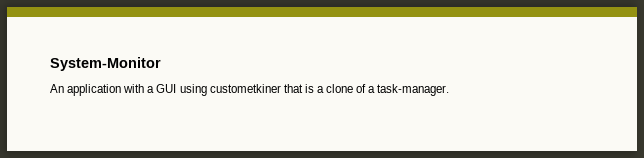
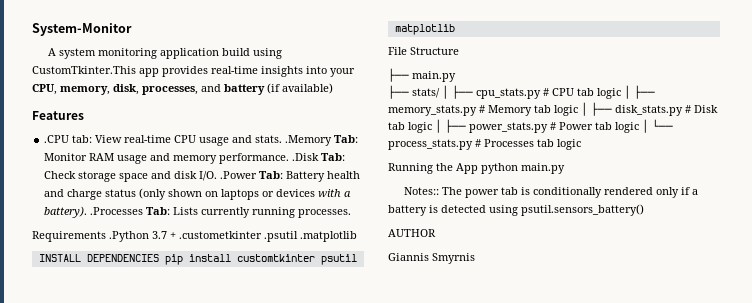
- An application with a GUI using custometkiner that is a clone of a task-manager.
+ A system monitoring application build using CustomTkinter.This app provides real-time insights into your CPU, memory, disk, processes, and battery (if available)
+ Features
+ .CPU tab: View real-time CPU usage and stats. .Memory Tab: Monitor RAM usage and memory performance. .Disk Tab: Check storage space and disk I/O. .Power Tab: Battery health and charge status (only shown on laptops or devices with a battery). .Processes Tab: Lists currently running processes.
+ Requirements .Python 3.7 + .custometkinter .psutil .matplotlib
+ INSTALL DEPENDENCIES pip install customtkinter psutil matplotlib
+ File Structure
+ ├── main.py
+ ├── stats/ │ ├── cpu_stats.py # CPU tab logic │ ├── memory_stats.py # Memory tab logic │ ├── disk_stats.py # Disk tab logic │ ├── power_stats.py # Power tab logic │ └── process_stats.py # Processes tab logic
+ Running the App python main.py
+ Notes:: The power tab is conditionally rendered only if a battery is detected using psutil.sensors_battery()
+ AUTHOR
+ Giannis Smyrnis

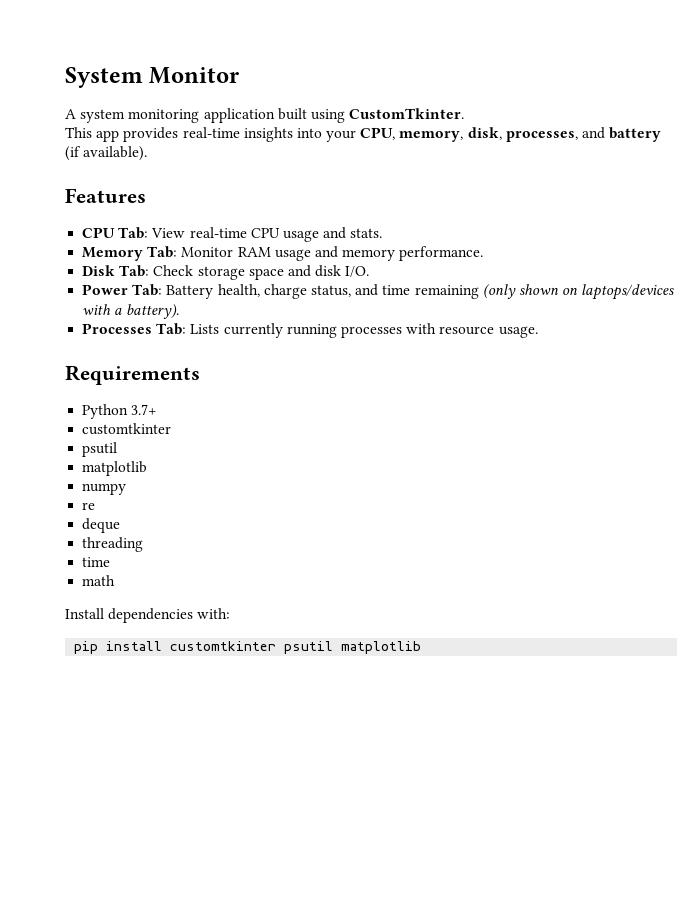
- System-Monitor
+ System Monitor
- A system monitoring application build using CustomTkinter.This app provides real-time insights into your CPU, memory, disk, processes, and battery (if available)
+ A system monitoring application built using CustomTkinter.
+ This app provides real-time insights into your CPU, memory, disk, processes, and battery (if available).
- .CPU tab: View real-time CPU usage and stats. .Memory Tab: Monitor RAM usage and memory performance. .Disk Tab: Check storage space and disk I/O. .Power Tab: Battery health and charge status (only shown on laptops or devices with a battery). .Processes Tab: Lists currently running processes.
- Requirements .Python 3.7 + .custometkinter .psutil .matplotlib
- INSTALL DEPENDENCIES pip install customtkinter psutil matplotlib
+ CPU Tab: View real-time CPU usage and stats.
+ Memory Tab: Monitor RAM usage and memory performance.
+ Disk Tab: Check storage space and disk I/O.
+ Power Tab: Battery health, charge status, and time remaining (only shown on laptops/devices with a battery).
+ Processes Tab: Lists currently running processes with resource usage.
+ Requirements
+ Python 3.7+
+ customtkinter
+ psutil
+ matplotlib
+ numpy
+ re
+ deque
+ threading
+ time
+ math
+ Install dependencies with:
+ pip install customtkinter psutil matplotlib
- File Structure
- ├── main.py
- ├── stats/ │ ├── cpu_stats.py # CPU tab logic │ ├── memory_stats.py # Memory tab logic │ ├── disk_stats.py # Disk tab logic │ ├── power_stats.py # Power tab logic │ └── process_stats.py # Processes tab logic
- Running the App python main.py
- Notes:: The power tab is conditionally rendered only if a battery is detected using psutil.sensors_battery()
- AUTHOR
- Giannis Smyrnis

